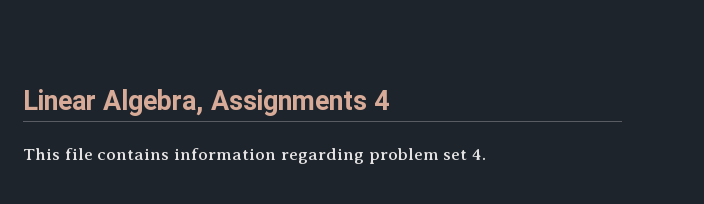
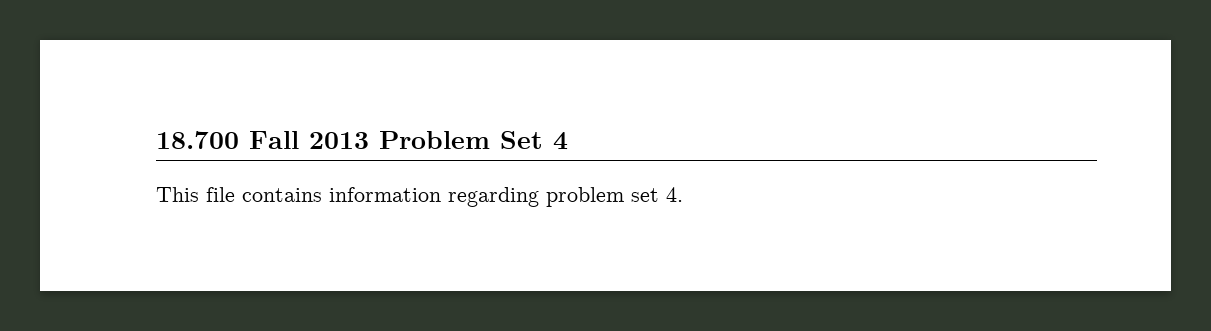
- Linear Algebra, Assignments 4
+ 18.700 Fall 2013 Problem Set 4

